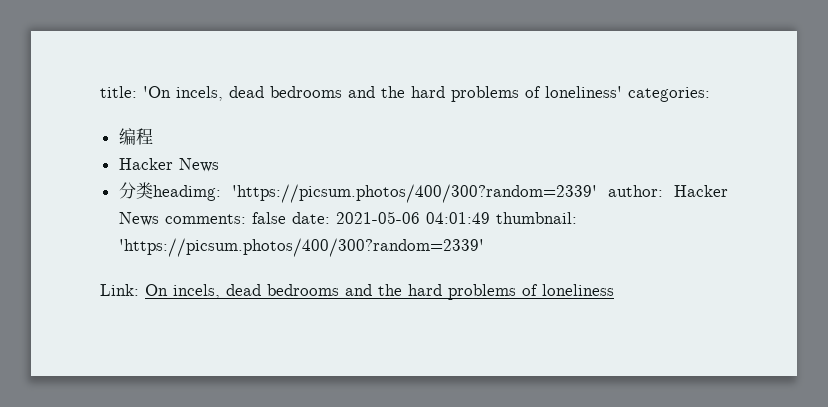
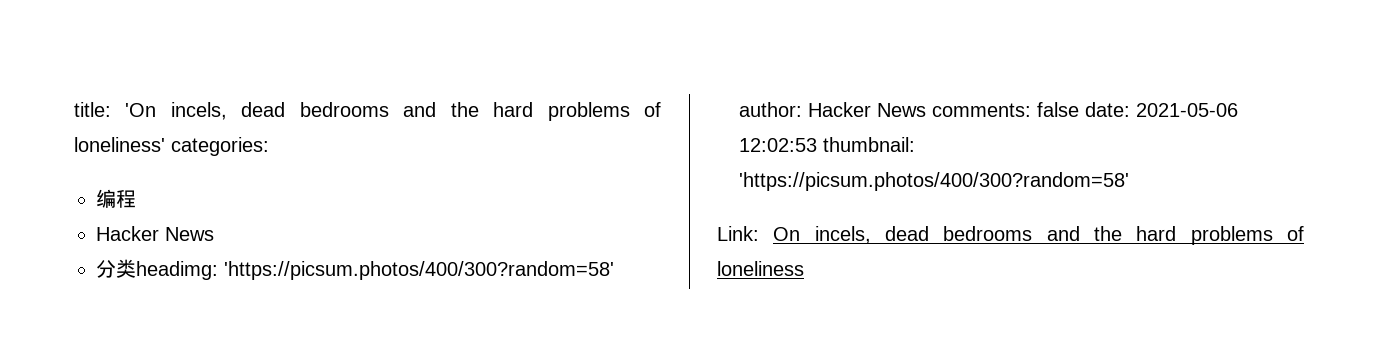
- 分类headimg: 'https://picsum.photos/400/300?random=2339' author: Hacker News comments: false date: 2021-05-06 04:01:49 thumbnail: 'https://picsum.photos/400/300?random=2339'
+ 分类headimg: 'https://picsum.photos/400/300?random=58' author: Hacker News comments: false date: 2021-05-06 12:02:53 thumbnail: 'https://picsum.photos/400/300?random=58'

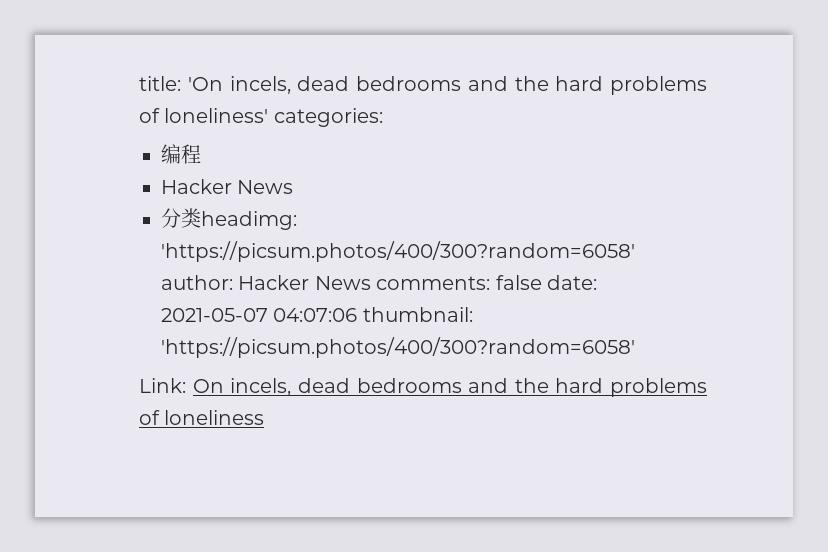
- 分类headimg: 'https://picsum.photos/400/300?random=58' author: Hacker News comments: false date: 2021-05-06 12:02:53 thumbnail: 'https://picsum.photos/400/300?random=58'
+ 分类headimg: 'https://picsum.photos/400/300?random=6058' author: Hacker News comments: false date: 2021-05-07 04:07:06 thumbnail: 'https://picsum.photos/400/300?random=6058'

